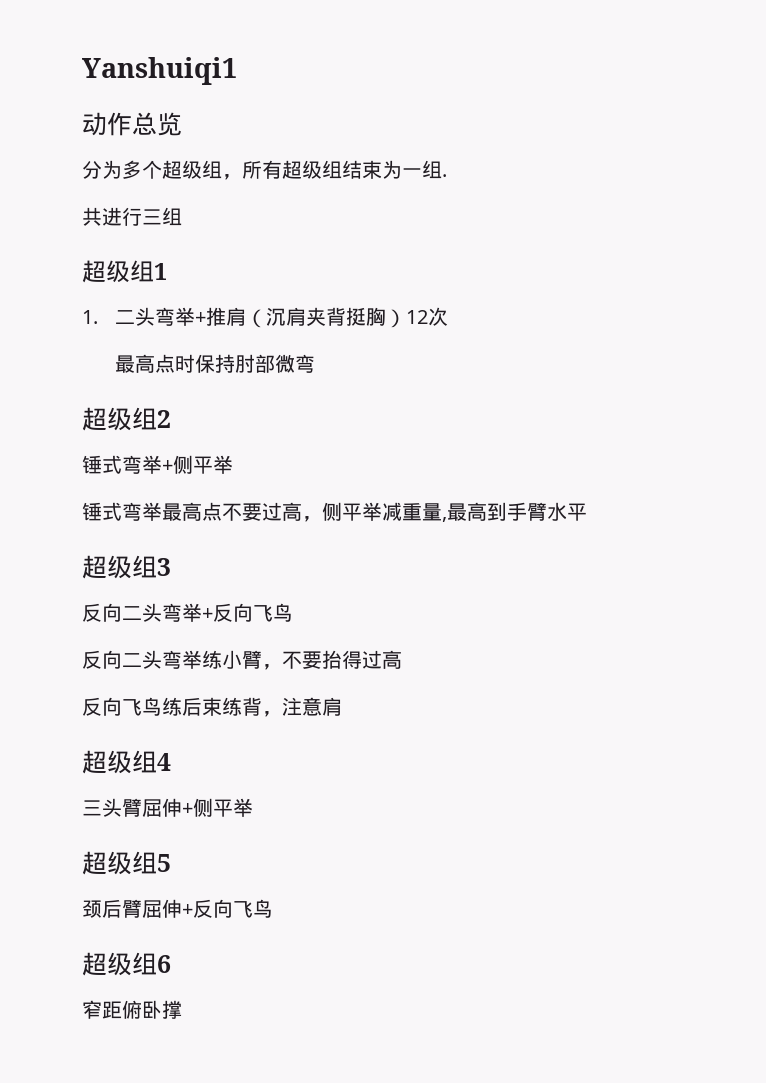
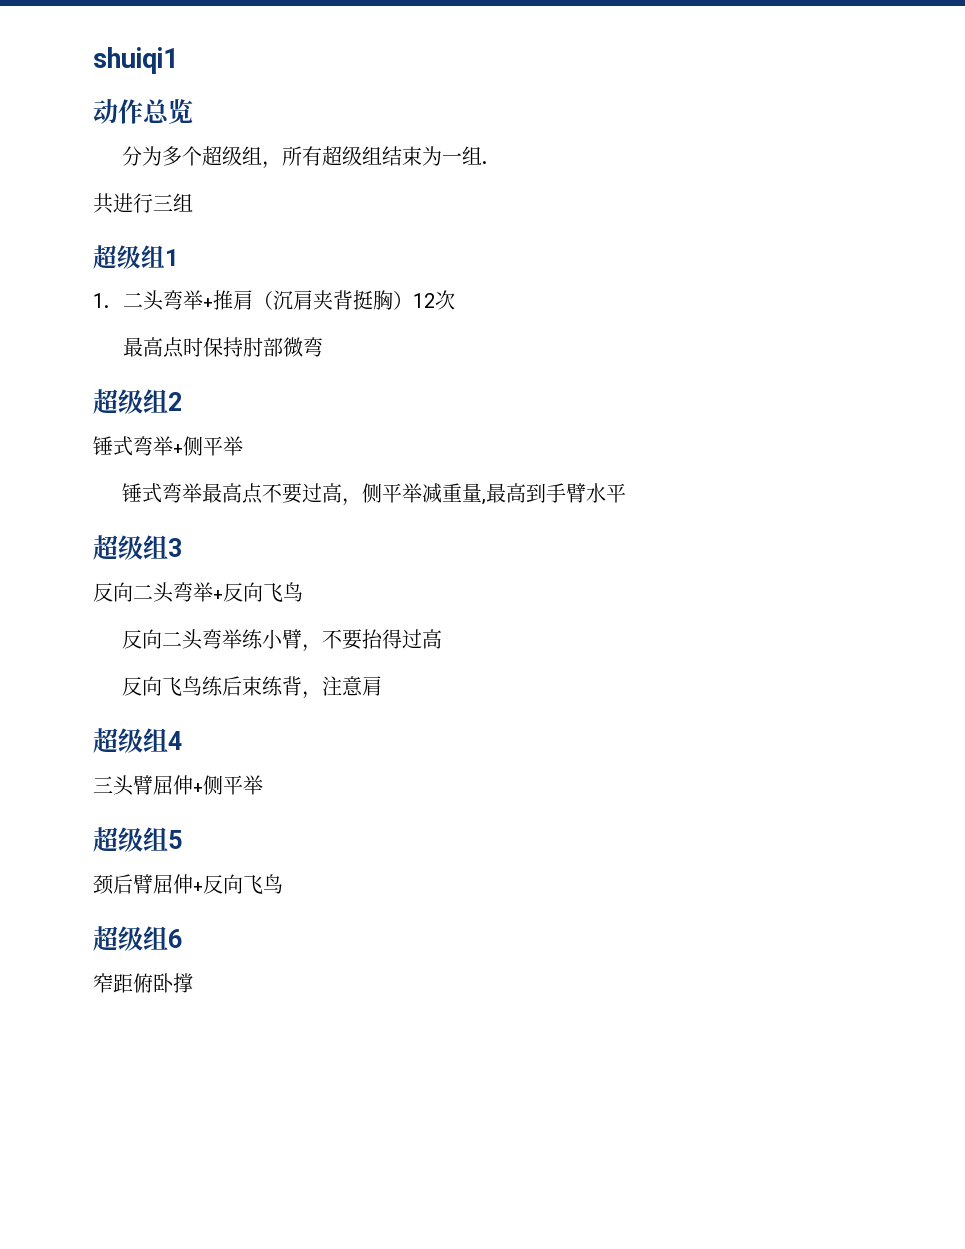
- Yanshuiqi1
+ shuiqi1

